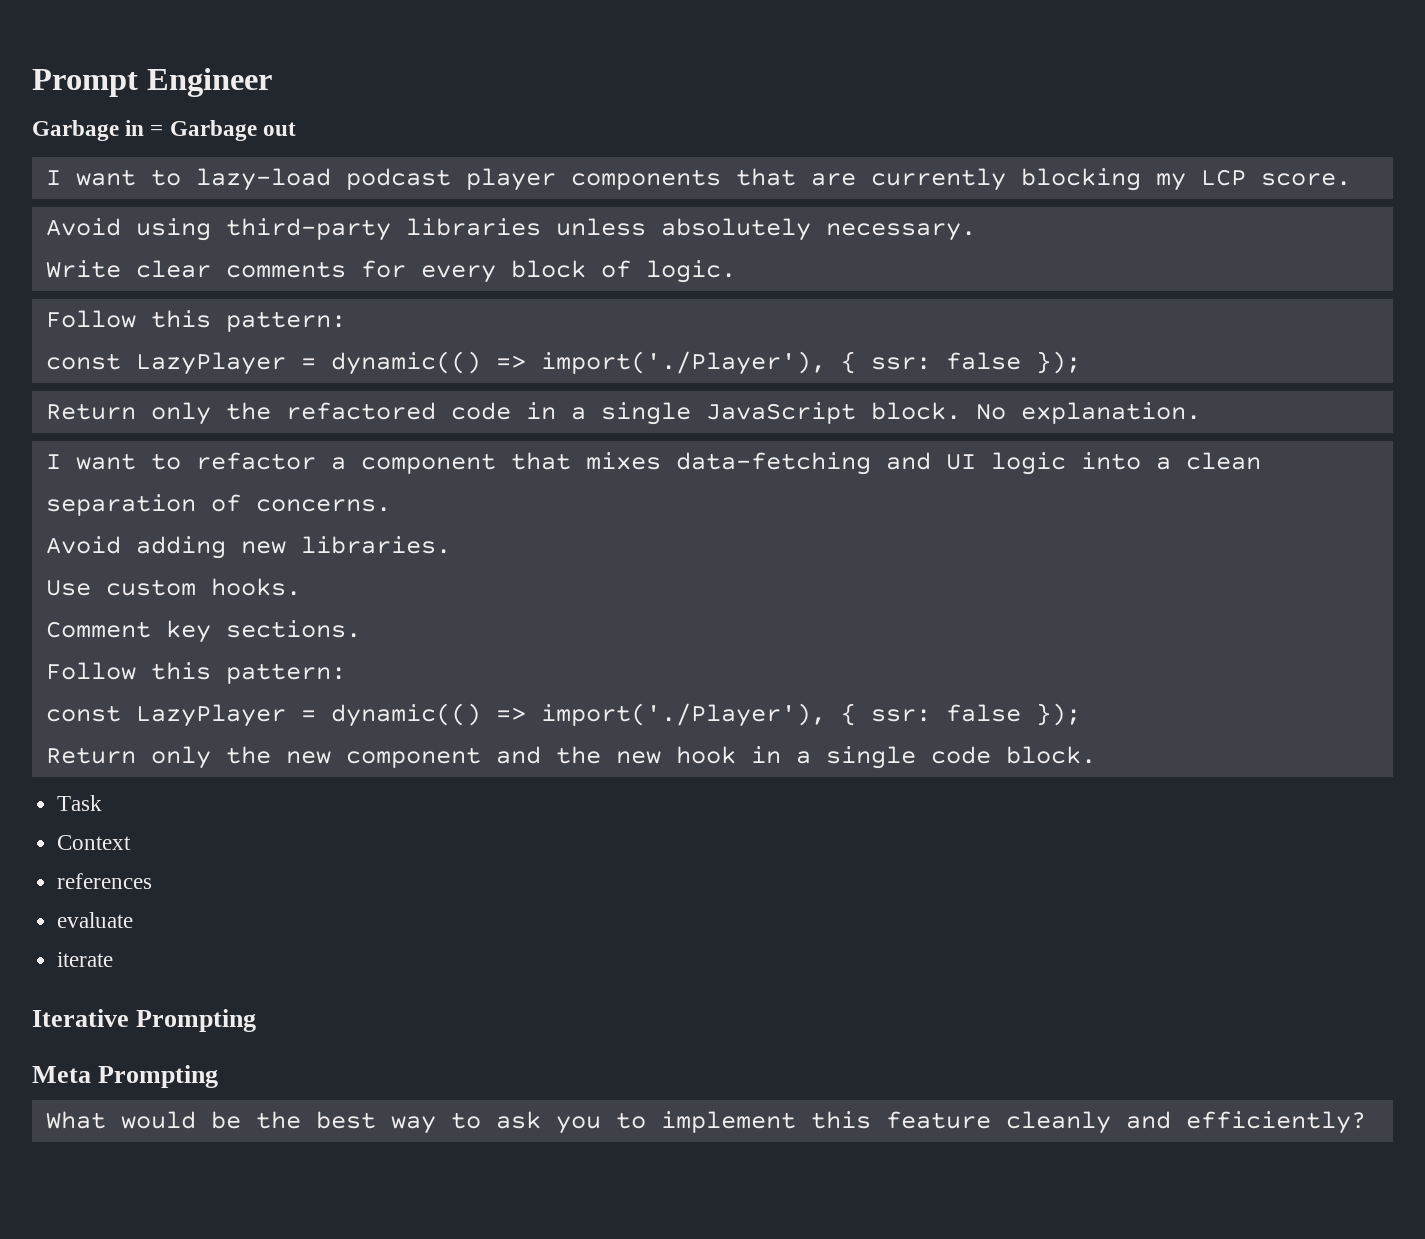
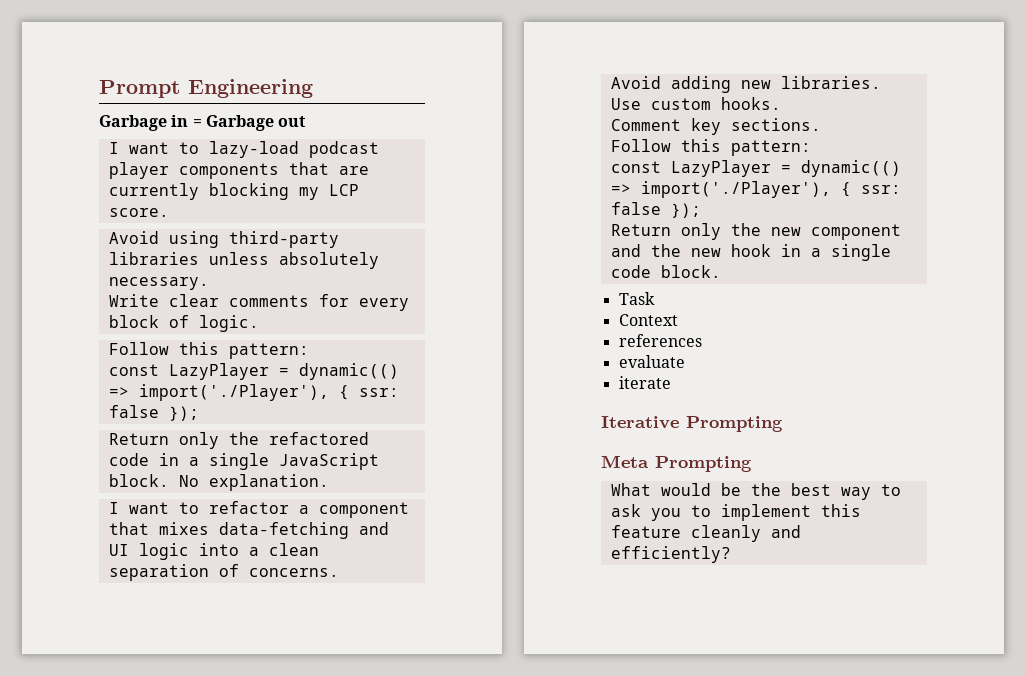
- Prompt Engineer
+ Prompt Engineering

